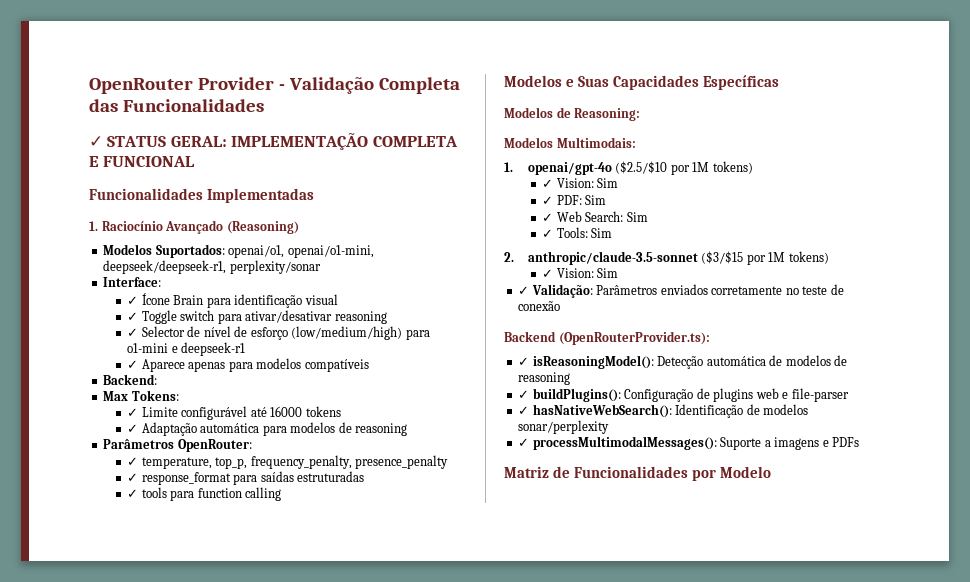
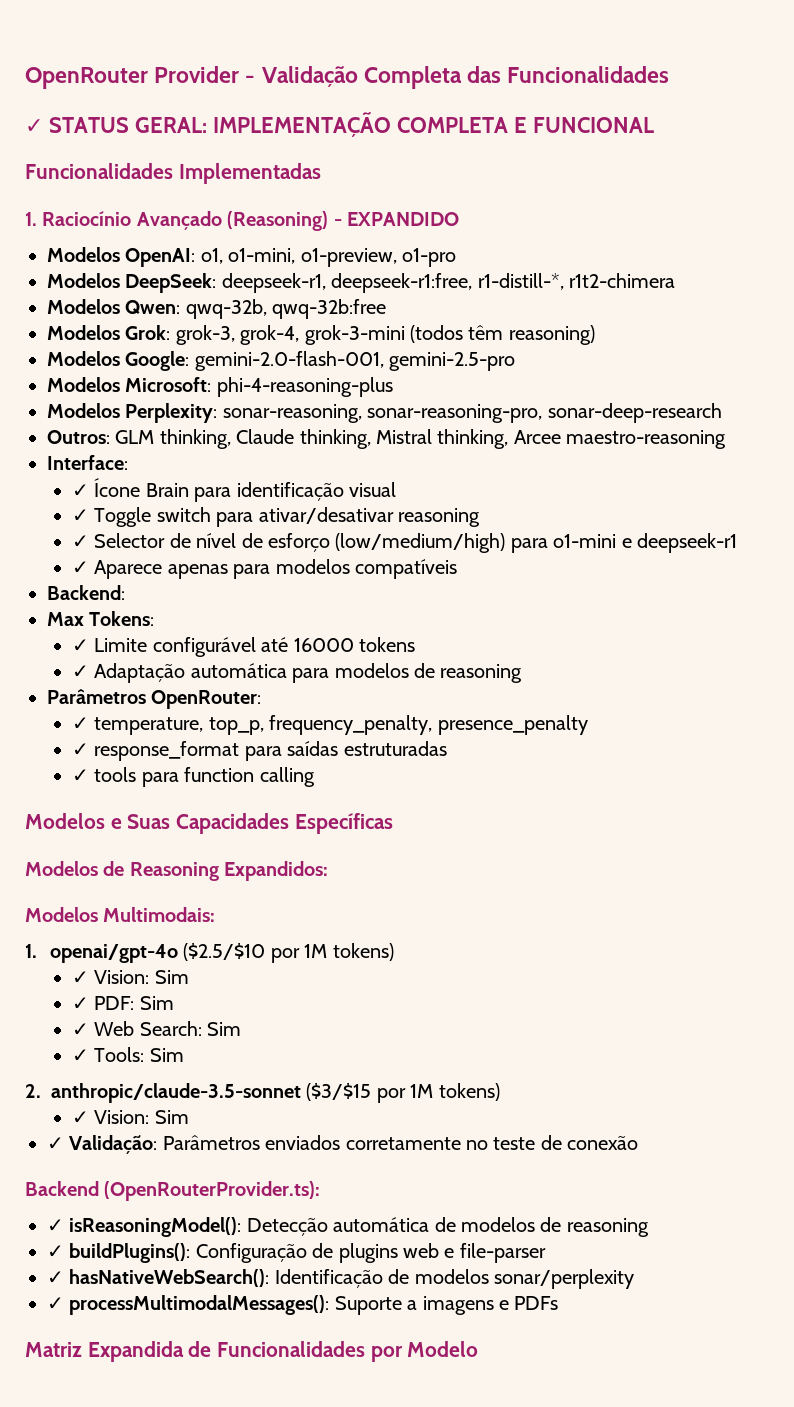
- 1. Raciocínio Avançado (Reasoning)
- Modelos Suportados: openai/o1, openai/o1-mini, deepseek/deepseek-r1, perplexity/sonar
+ 1. Raciocínio Avançado (Reasoning) - EXPANDIDO
+ Modelos OpenAI: o1, o1-mini, o1-preview, o1-pro
+ Modelos DeepSeek: deepseek-r1, deepseek-r1:free, r1-distill-*, r1t2-chimera
+ Modelos Qwen: qwq-32b, qwq-32b:free
+ Modelos Grok: grok-3, grok-4, grok-3-mini (todos têm reasoning)
+ Modelos Google: gemini-2.0-flash-001, gemini-2.5-pro
+ Modelos Microsoft: phi-4-reasoning-plus
+ Modelos Perplexity: sonar-reasoning, sonar-reasoning-pro, sonar-deep-research
+ Outros: GLM thinking, Claude thinking, Mistral thinking, Arcee maestro-reasoning
- Modelos de Reasoning:
+ Modelos de Reasoning Expandidos:
- Matriz de Funcionalidades por Modelo
+ Matriz Expandida de Funcionalidades por Modelo

